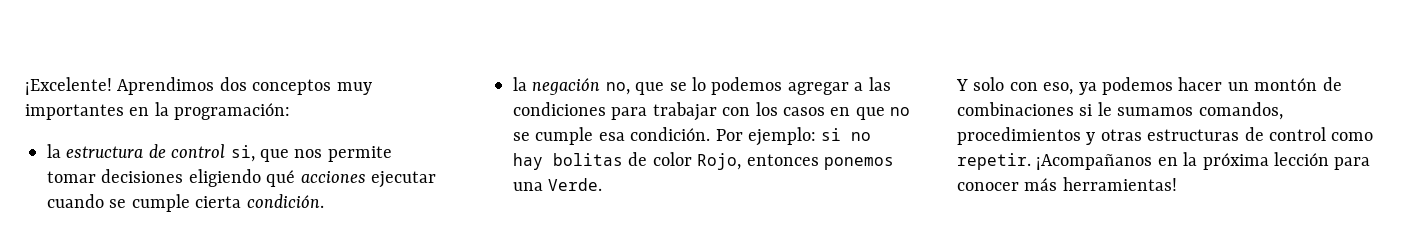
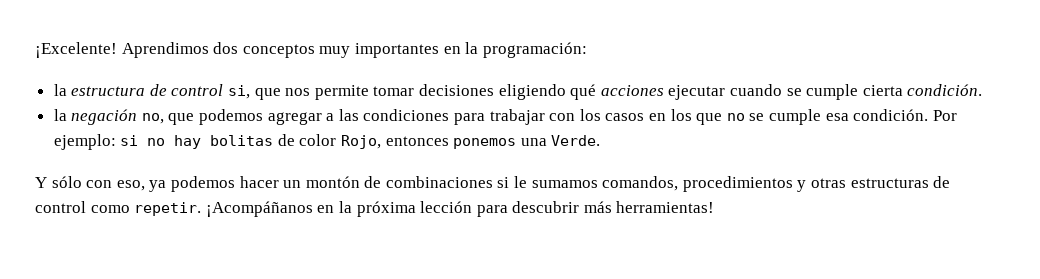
- la negación no, que se lo podemos agregar a las condiciones para trabajar con los casos en que no se cumple esa condición.
+ la negación no, que podemos agregar a las condiciones para trabajar con los casos en los que no se cumple esa condición.
- Y solo con eso, ya podemos hacer un montón de combinaciones si le sumamos comandos, procedimientos y otras estructuras de control como repetir.
+ Y sólo con eso, ya podemos hacer un montón de combinaciones si le sumamos comandos, procedimientos y otras estructuras de control como repetir.
- ¡Acompañanos en la próxima lección para conocer más herramientas!
+ ¡Acompáñanos en la próxima lección para descubrir más herramientas!

